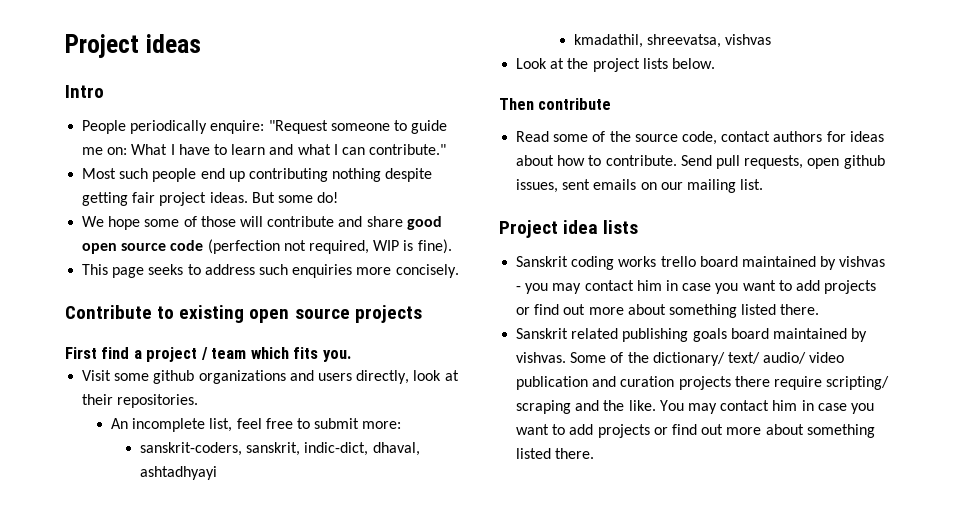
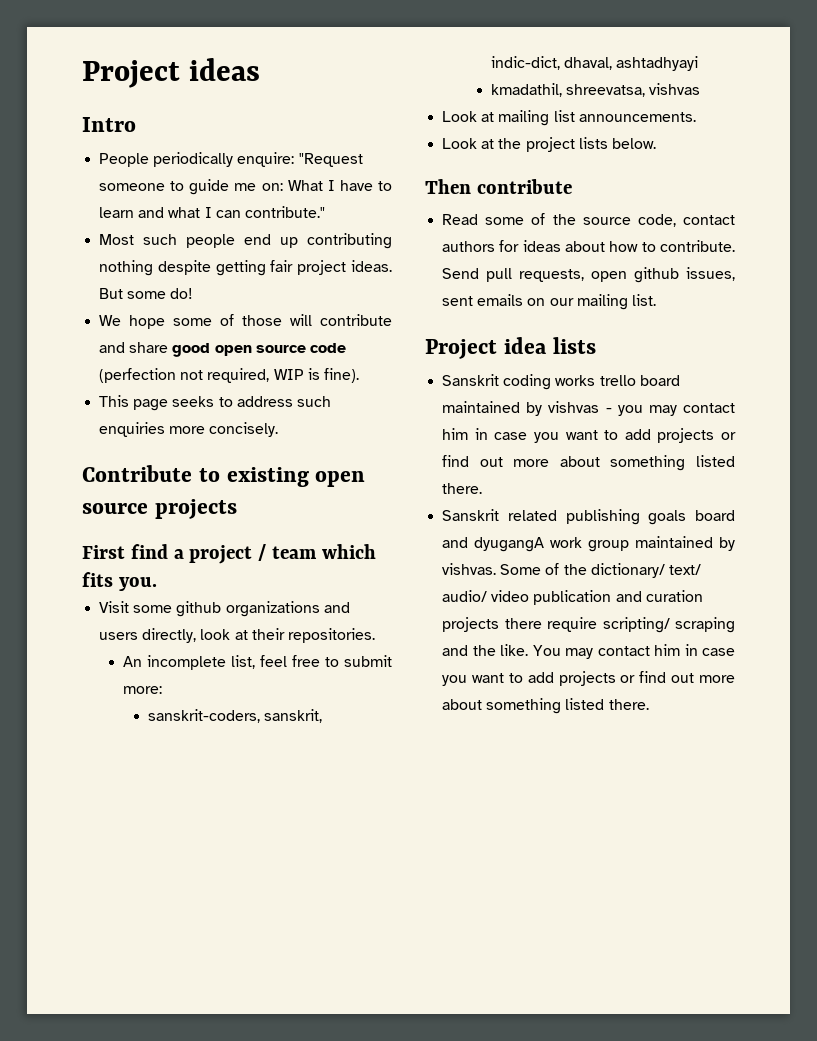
+ Look at mailing list announcements.
- Sanskrit related publishing goals board maintained by vishvas.
+ Sanskrit related publishing goals board and dyugangA work group maintained by vishvas.

